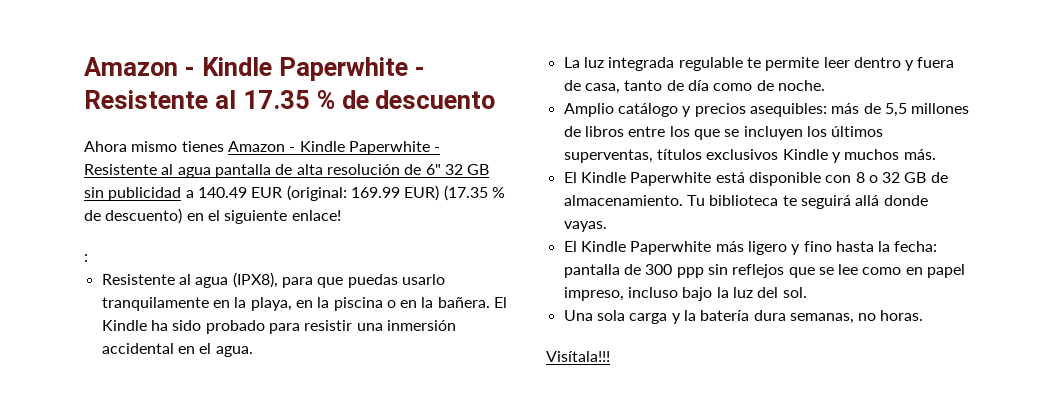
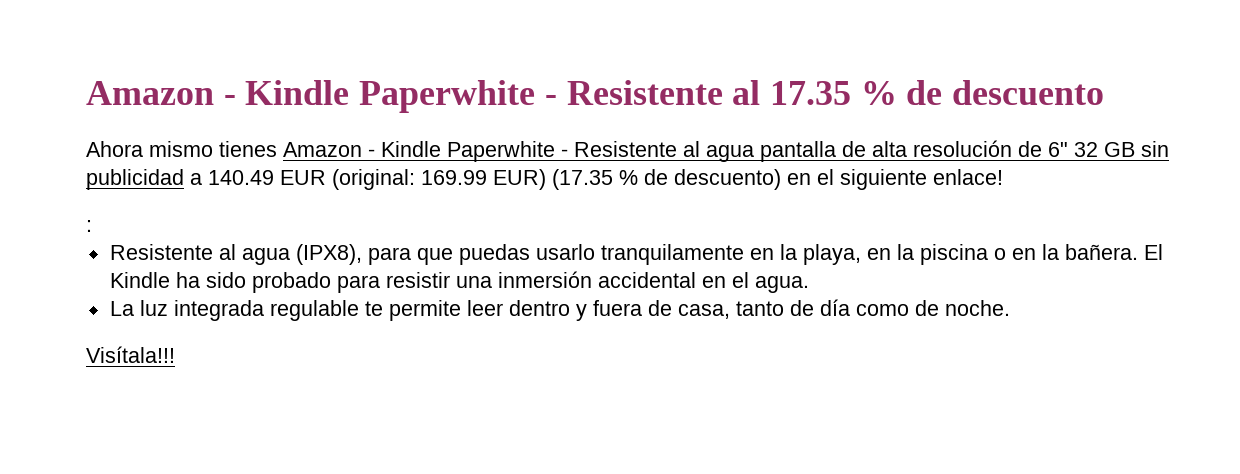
- Amplio catálogo y precios asequibles: más de 5,5 millones de libros entre los que se incluyen los últimos superventas, títulos exclusivos Kindle y muchos más.
- El Kindle Paperwhite está disponible con 8 o 32 GB de almacenamiento. Tu biblioteca te seguirá allá donde vayas.
- El Kindle Paperwhite más ligero y fino hasta la fecha: pantalla de 300 ppp sin reflejos que se lee como en papel impreso, incluso bajo la luz del sol.
- Una sola carga y la batería dura semanas, no horas.

